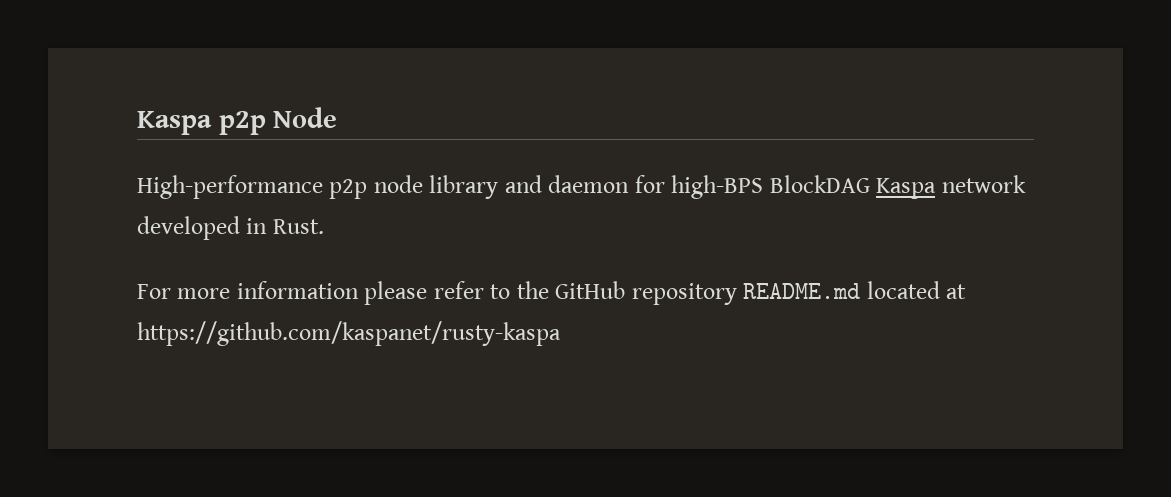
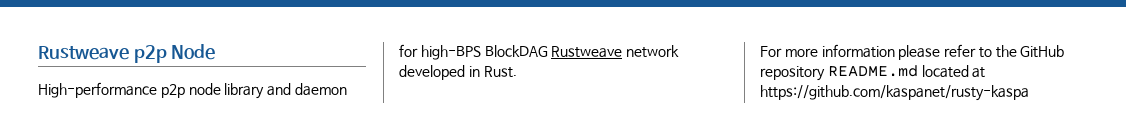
- Kaspa p2p Node
+ Rustweave p2p Node
- High-performance p2p node library and daemon for high-BPS BlockDAG Kaspa network developed in Rust.
+ High-performance p2p node library and daemon for high-BPS BlockDAG Rustweave network developed in Rust.

